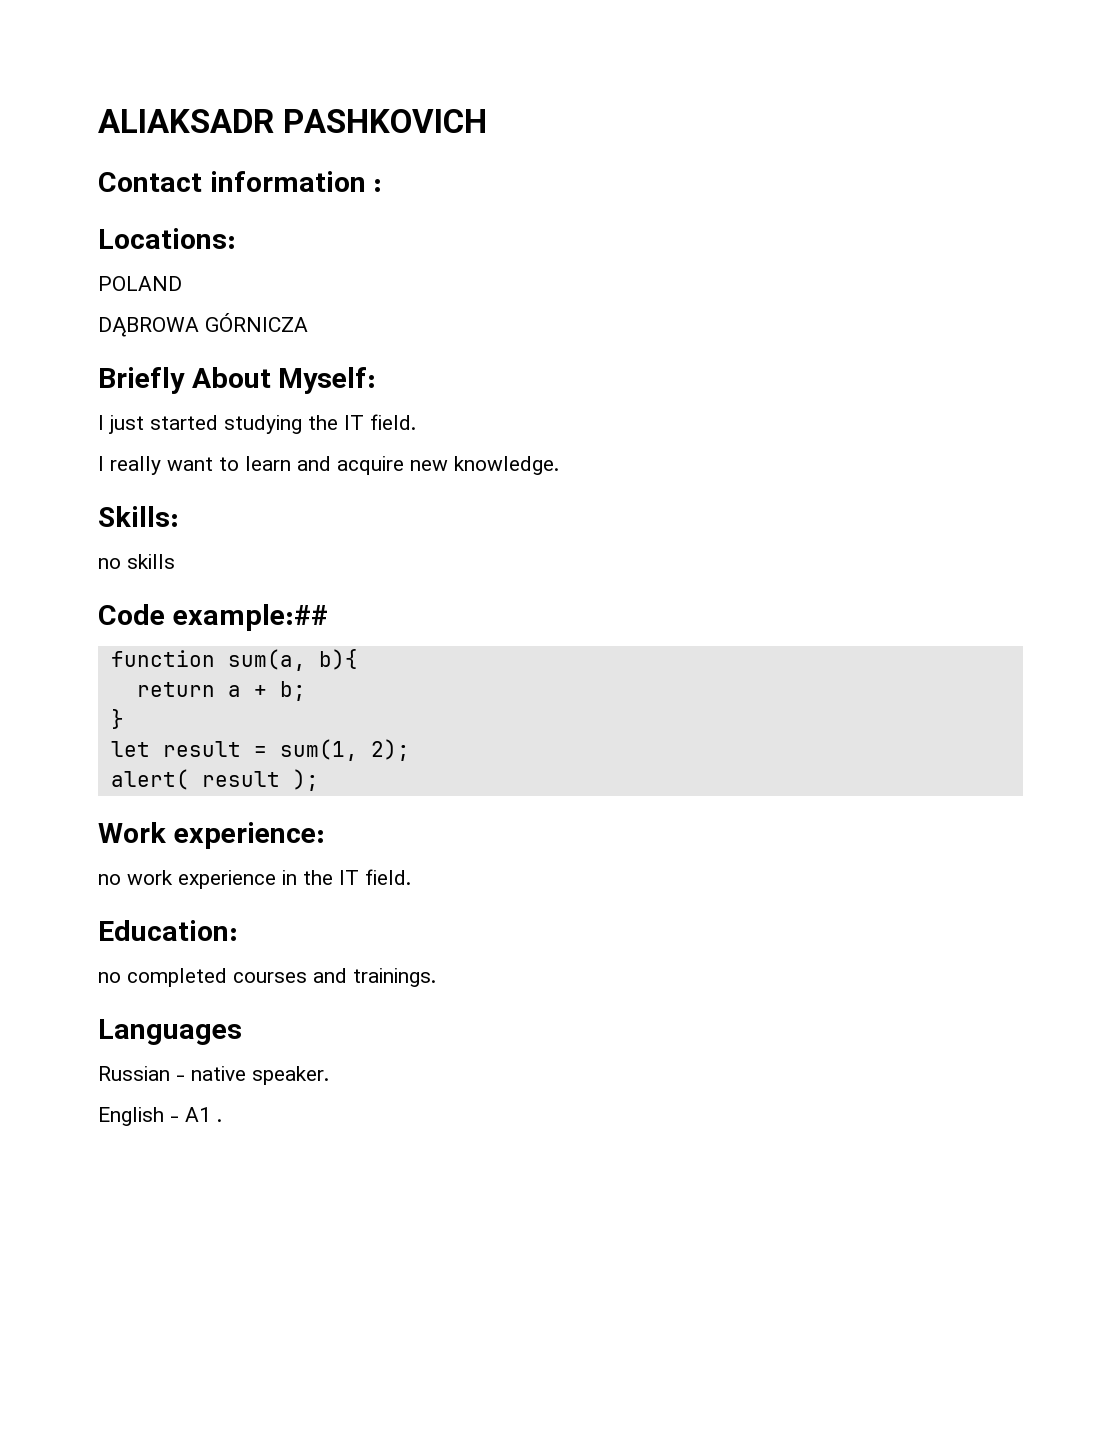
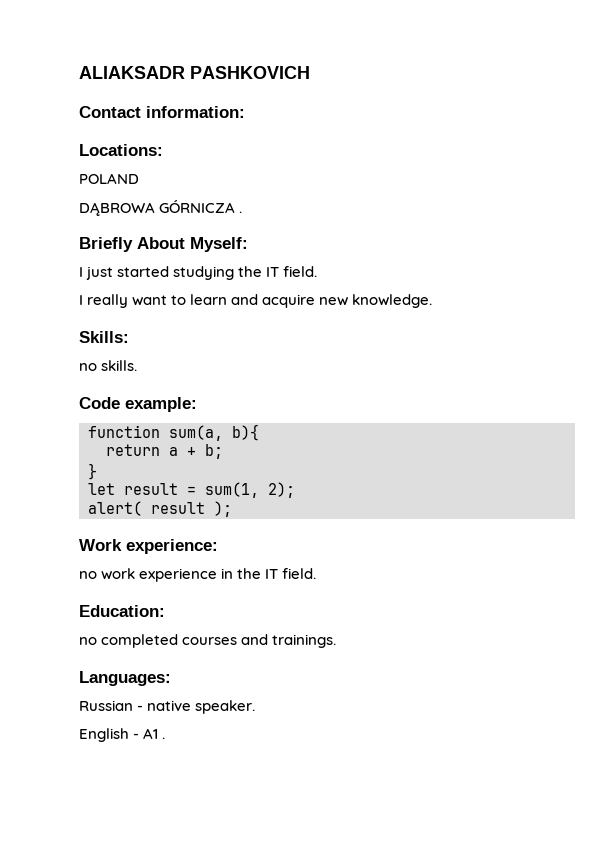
- Contact information :
+ Contact information:
- DĄBROWA GÓRNICZA
+ DĄBROWA GÓRNICZA .
- no skills
+ no skills.
- Code example:##
+ Code example:
- Languages
+ Languages:

